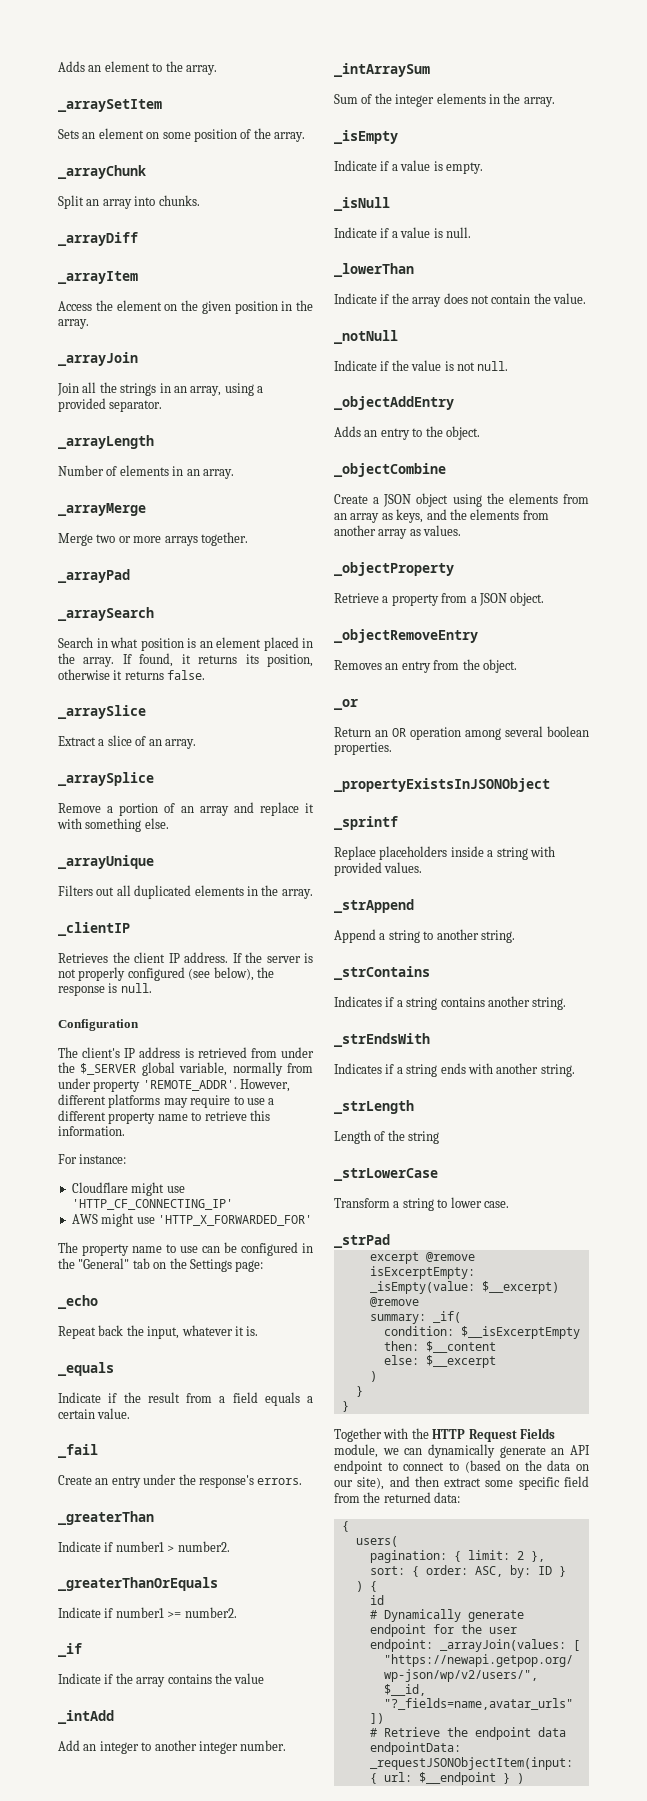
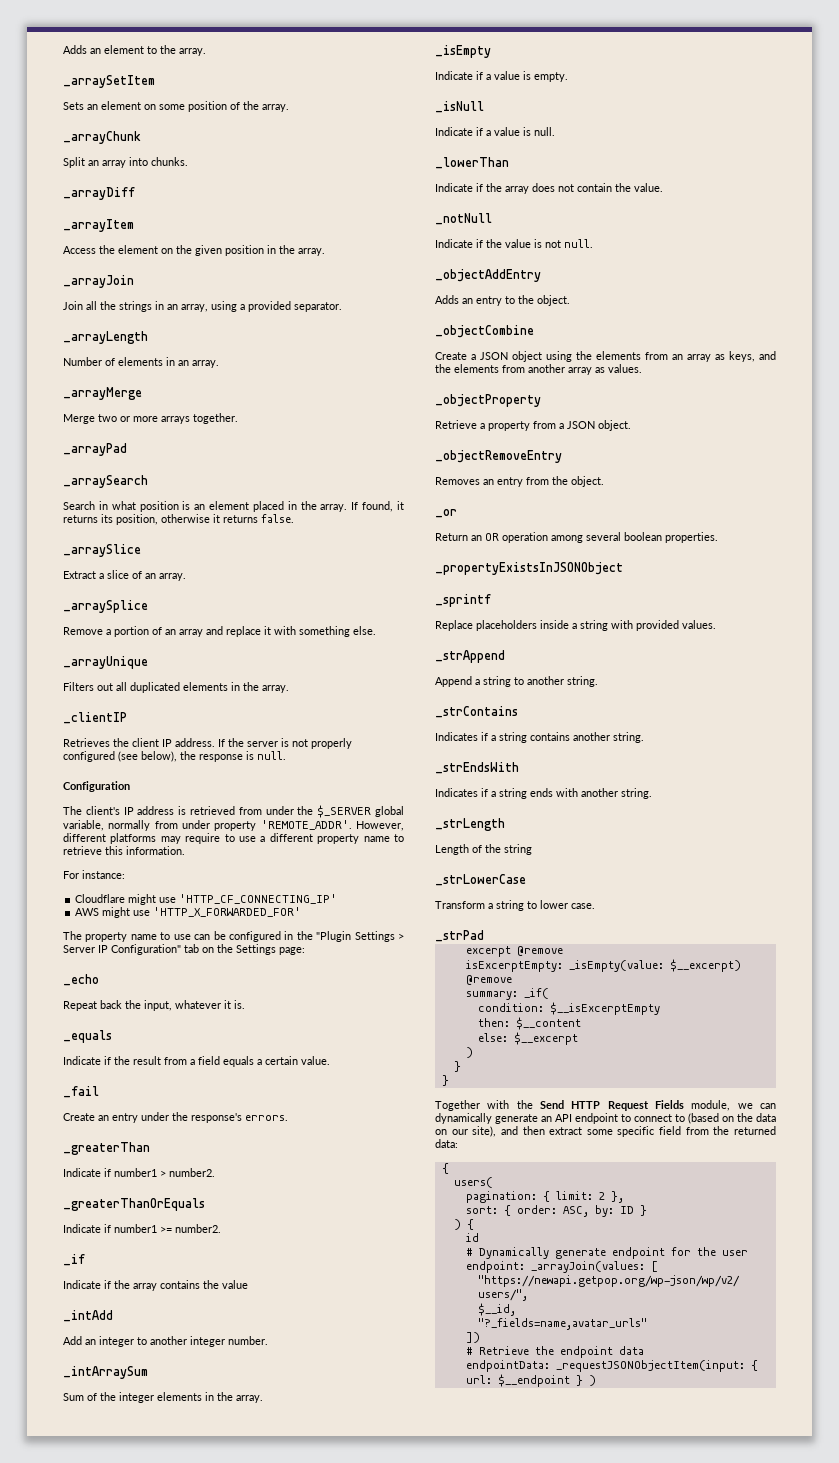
- The property name to use can be configured in the "General" tab on the Settings page:
+ The property name to use can be configured in the "Plugin Settings > Server IP Configuration" tab on the Settings page:
- Together with the HTTP Request Fields module, we can dynamically generate an API endpoint to connect to (based on the data on our site), and then extract some specific field from the returned data:
+ Together with the Send HTTP Request Fields module, we can dynamically generate an API endpoint to connect to (based on the data on our site), and then extract some specific field from the returned data:

